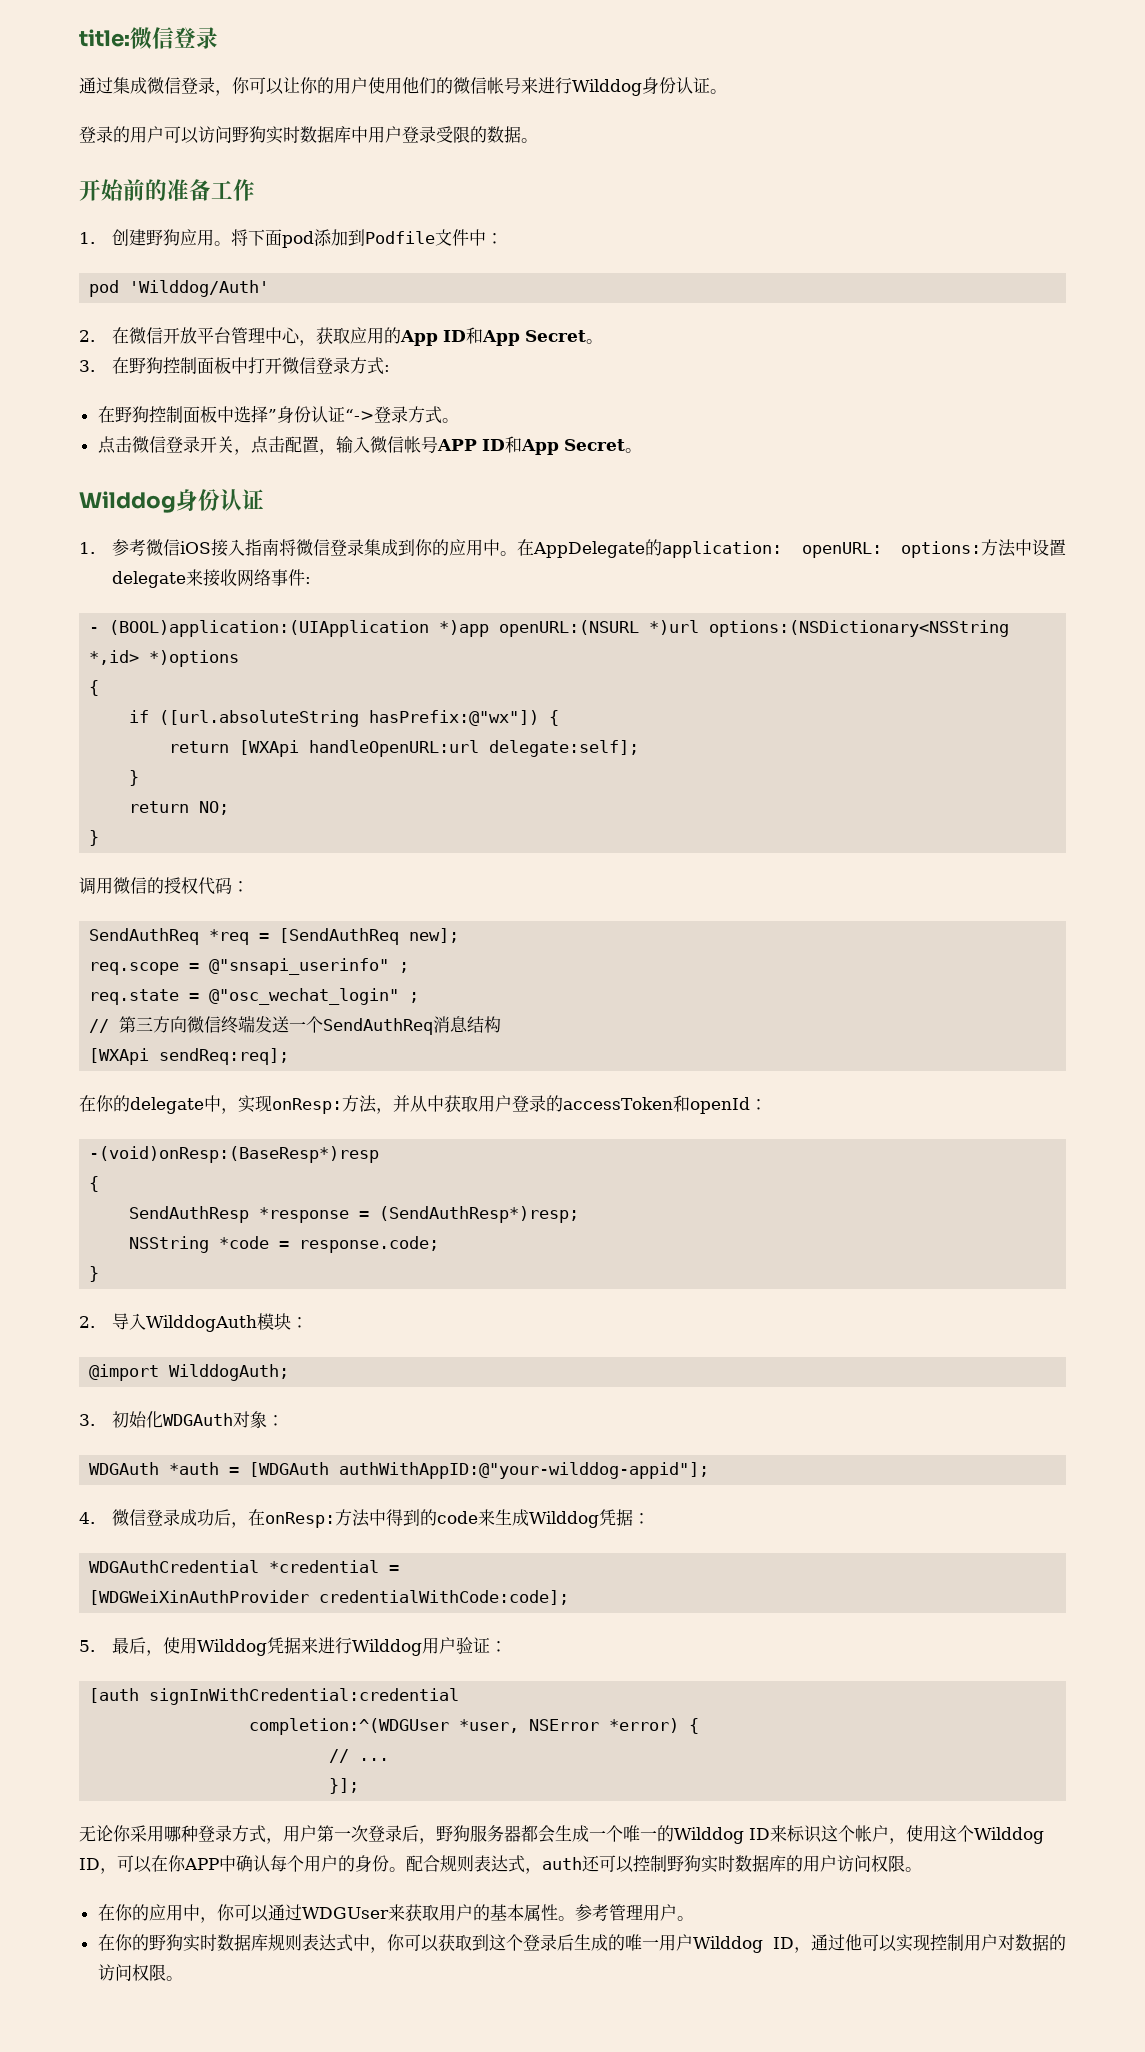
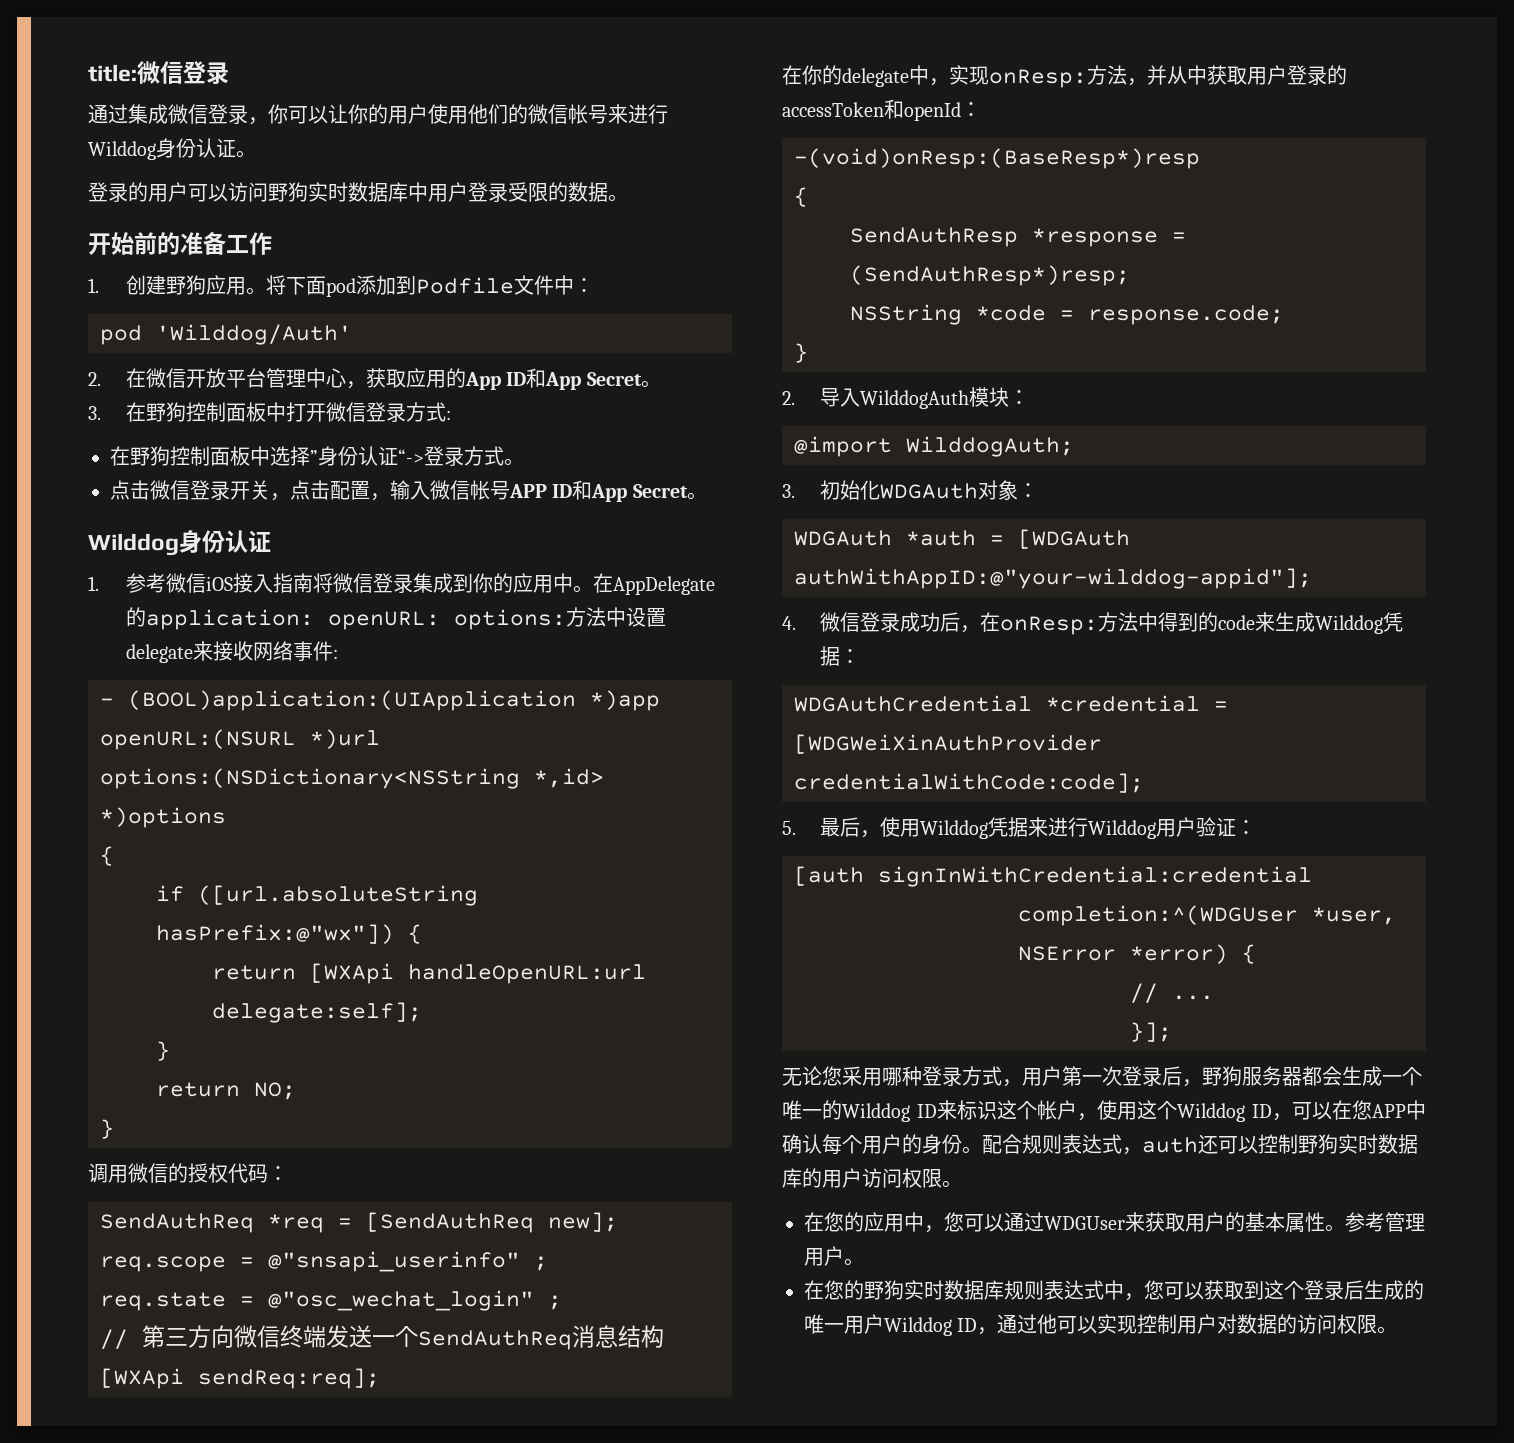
- 无论你采用哪种登录方式，用户第一次登录后，野狗服务器都会生成一个唯一的Wilddog ID来标识这个帐户，使用这个Wilddog ID，可以在你APP中确认每个用户的身份。
+ 无论您采用哪种登录方式，用户第一次登录后，野狗服务器都会生成一个唯一的Wilddog ID来标识这个帐户，使用这个Wilddog ID，可以在您APP中确认每个用户的身份。
- 在你的应用中，你可以通过WDGUser来获取用户的基本属性。
+ 在您的应用中，您可以通过WDGUser来获取用户的基本属性。
- 在你的野狗实时数据库规则表达式中，你可以获取到这个登录后生成的唯一用户Wilddog ID，通过他可以实现控制用户对数据的访问权限。
+ 在您的野狗实时数据库规则表达式中，您可以获取到这个登录后生成的唯一用户Wilddog ID，通过他可以实现控制用户对数据的访问权限。

